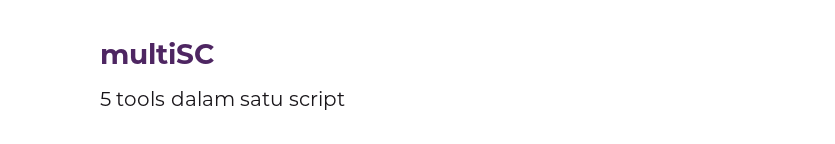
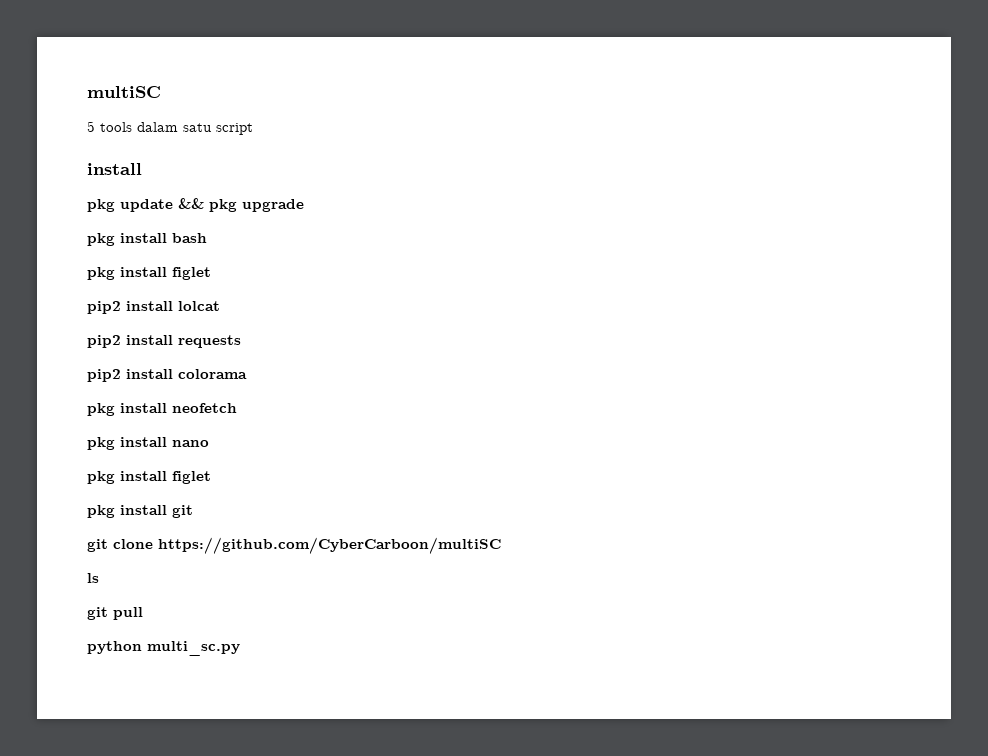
  5 tools dalam satu script
+ install
+ pkg update && pkg upgrade
+ pkg install bash
+ pkg install figlet
+ pip2 install lolcat
+ pip2 install requests
+ pip2 install colorama
+ pkg install neofetch
+ pkg install nano
+ pkg install figlet
+ pkg install git
+ git clone https://github.com/CyberCarboon/multiSC
+ ls
+ git pull
+ python multi_sc.py

